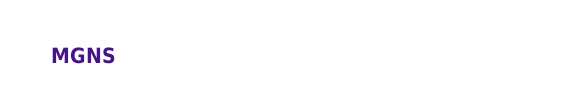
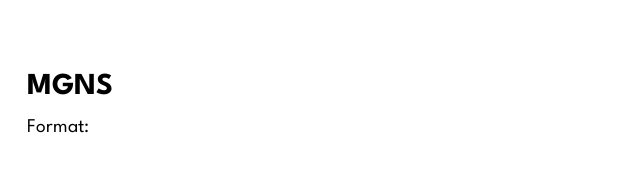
+ Format:

